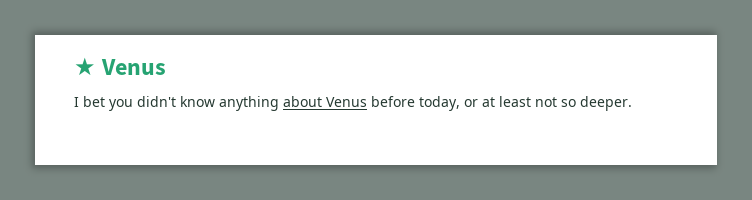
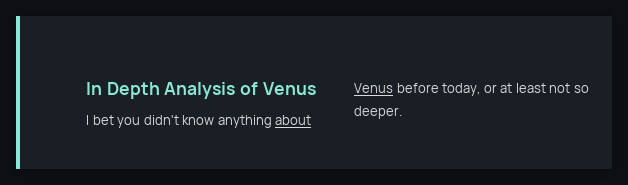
- ★ Venus
+ In Depth Analysis of Venus

